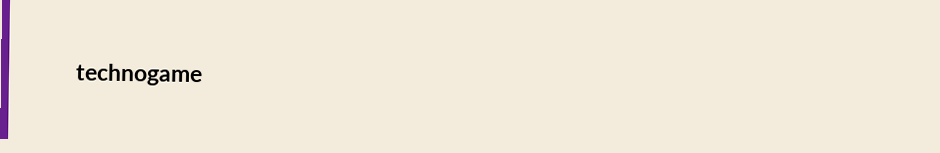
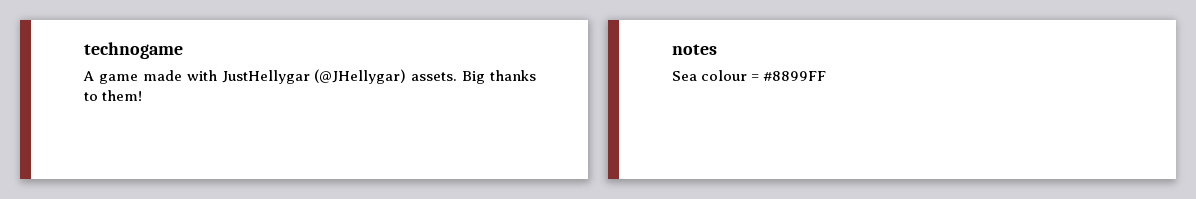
+ A game made with JustHellygar (@JHellygar) assets. Big thanks to them!
+ notes
+ Sea colour = #8899FF

